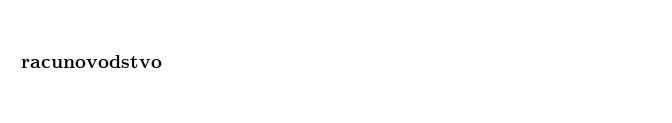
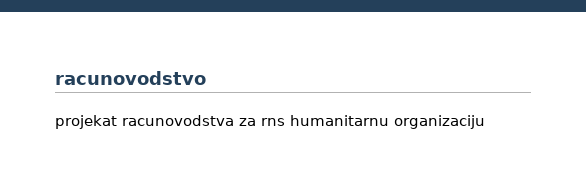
+ projekat racunovodstva za rns humanitarnu organizaciju

